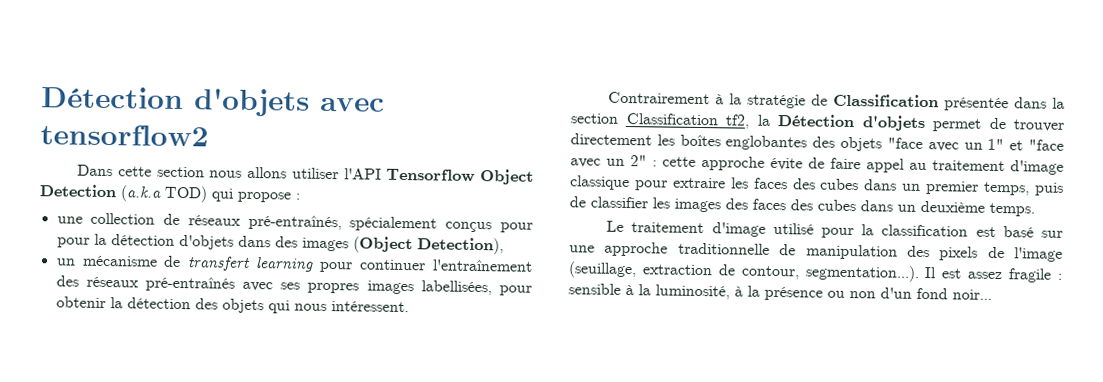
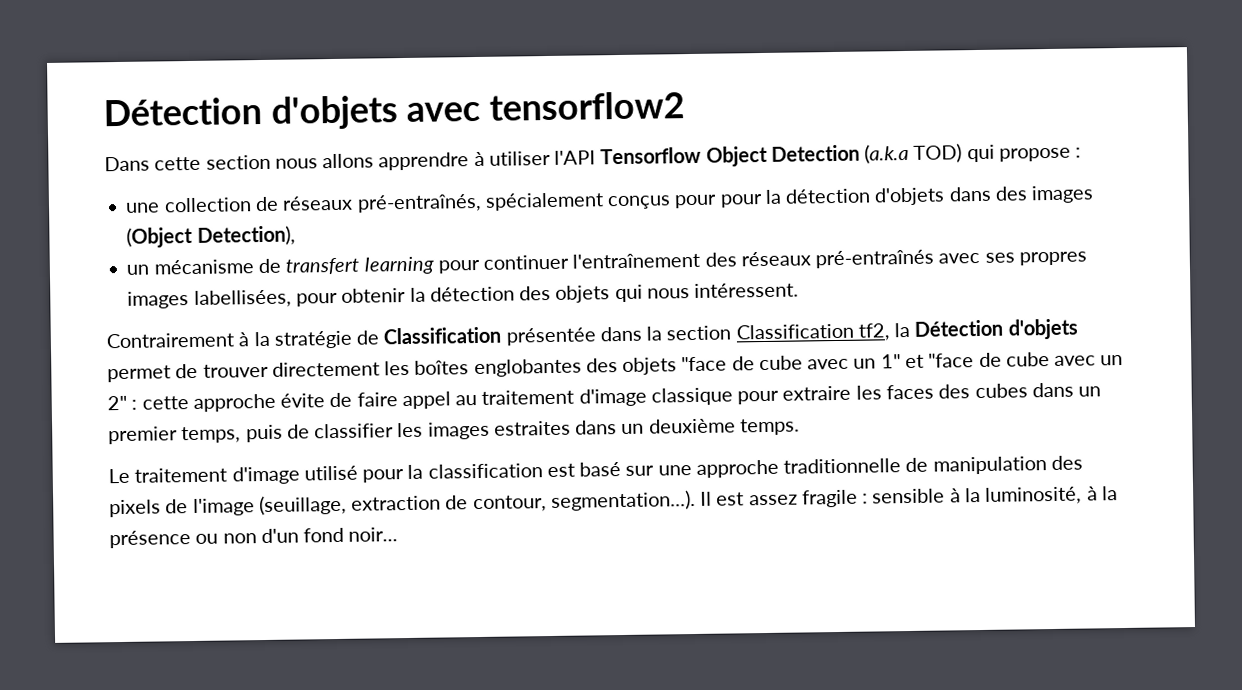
- Dans cette section nous allons utiliser l'API Tensorflow Object Detection (a.k.a TOD) qui propose :
+ Dans cette section nous allons apprendre à utiliser l'API Tensorflow Object Detection (a.k.a TOD) qui propose :
- Contrairement à la stratégie de Classification présentée dans la section Classification tf2, la Détection d'objets permet de trouver directement les boîtes englobantes des objets "face avec un 1" et "face avec un 2" :
+ Contrairement à la stratégie de Classification présentée dans la section Classification tf2, la Détection d'objets permet de trouver directement les boîtes englobantes des objets "face de cube avec un 1" et "face de cube avec un 2" :
- cette approche évite de faire appel au traitement d'image classique pour extraire les faces des cubes dans un premier temps, puis de classifier les images des faces des cubes dans un deuxième temps.
+ cette approche évite de faire appel au traitement d'image classique pour extraire les faces des cubes dans un premier temps, puis de classifier les images estraites dans un deuxième temps.

